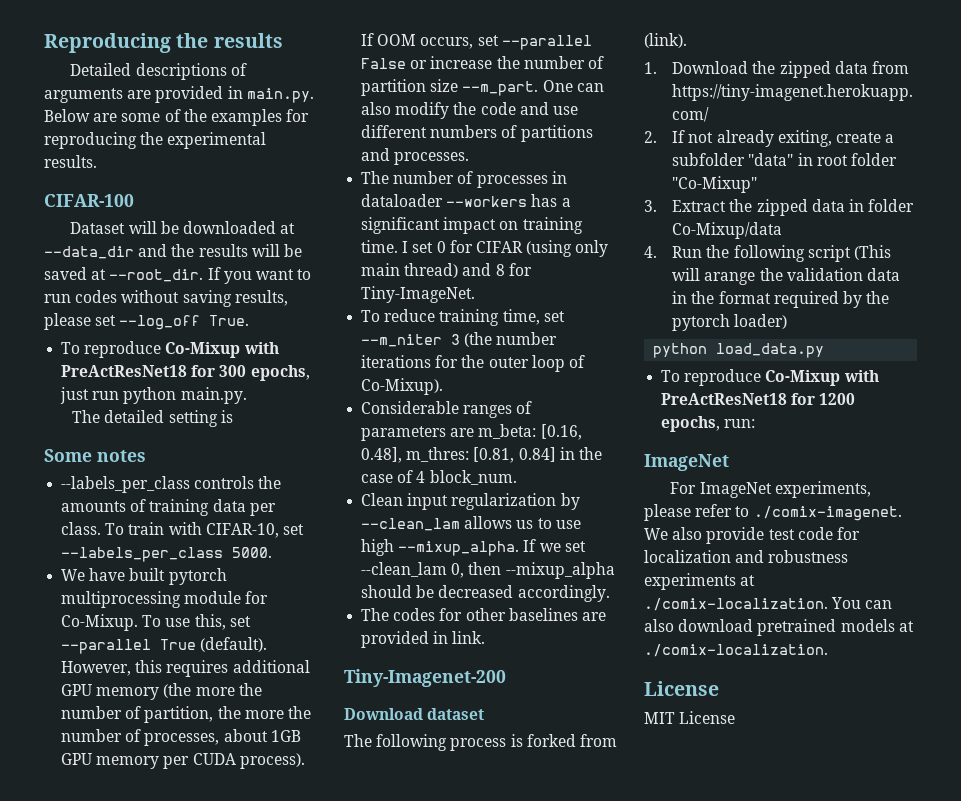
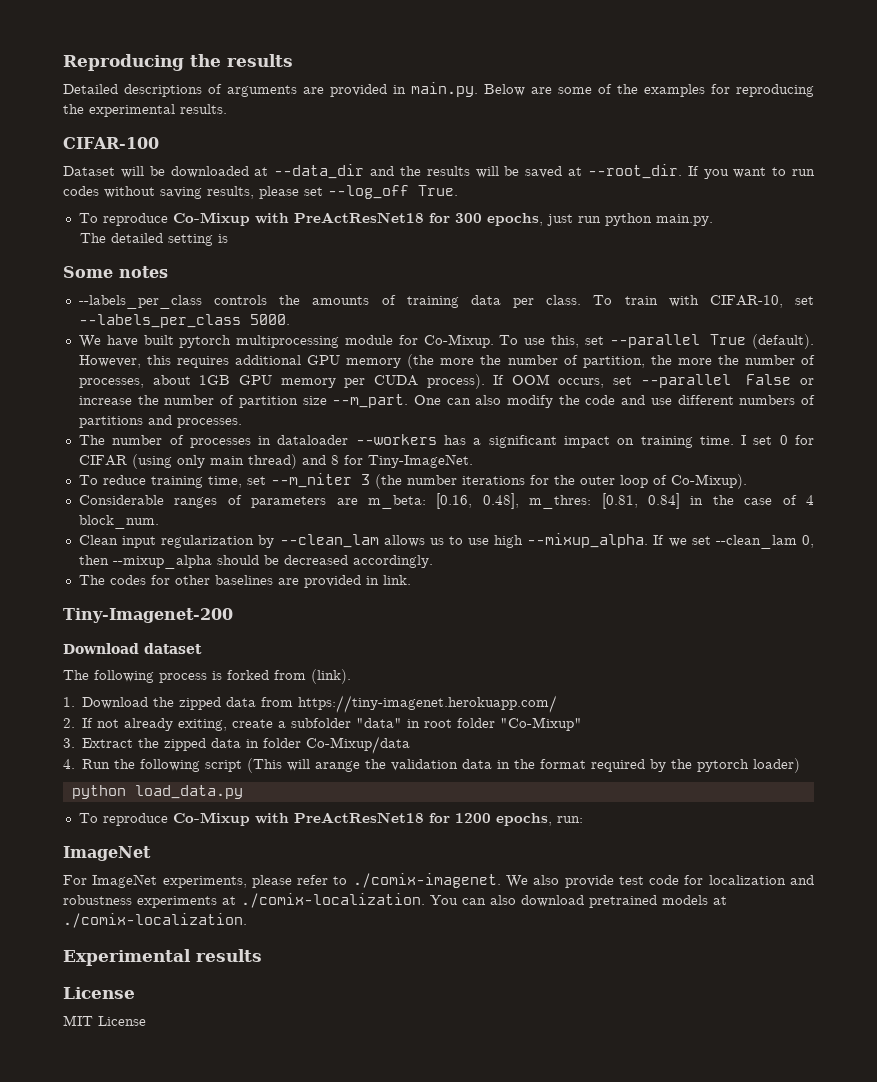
+ Experimental results

